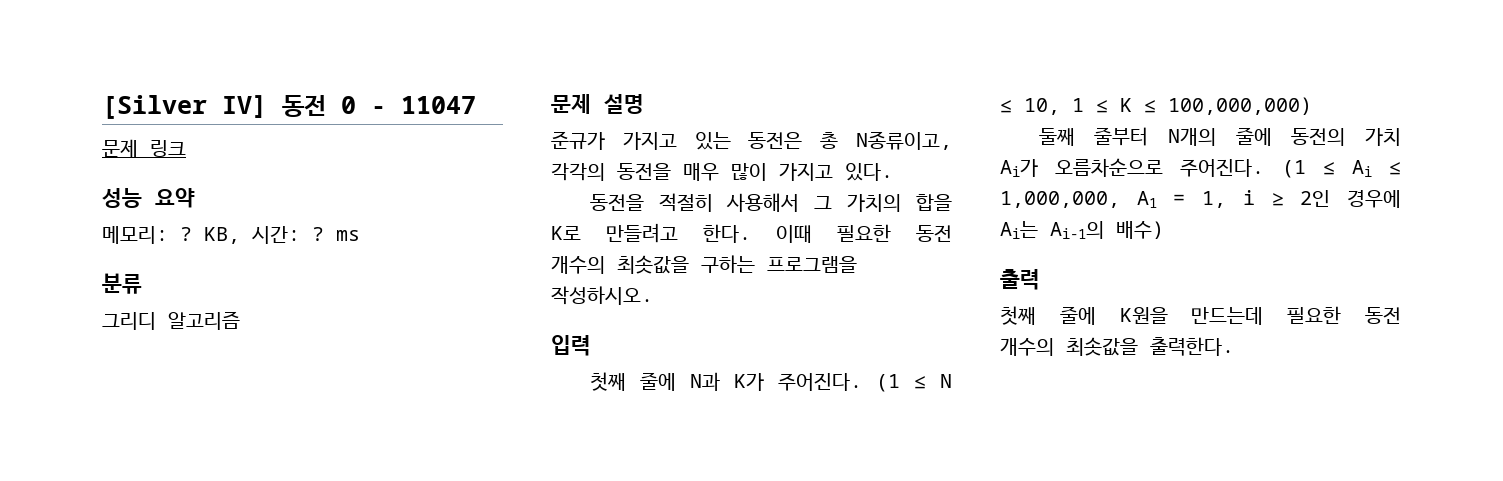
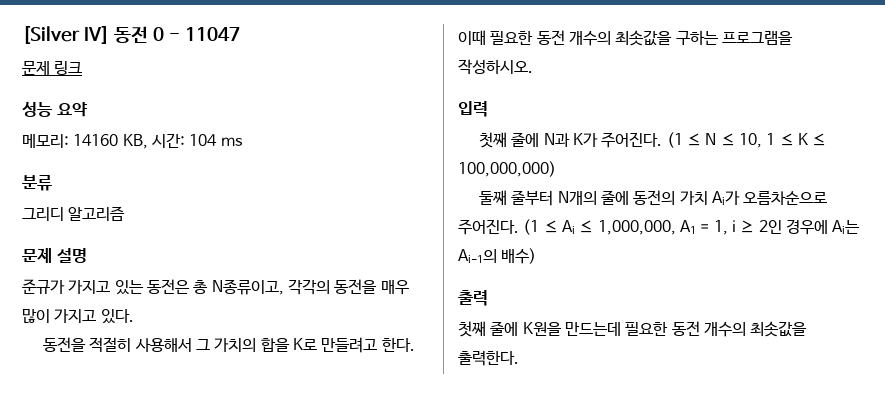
- 메모리: ? KB, 시간: ? ms
+ 메모리: 14160 KB, 시간: 104 ms

